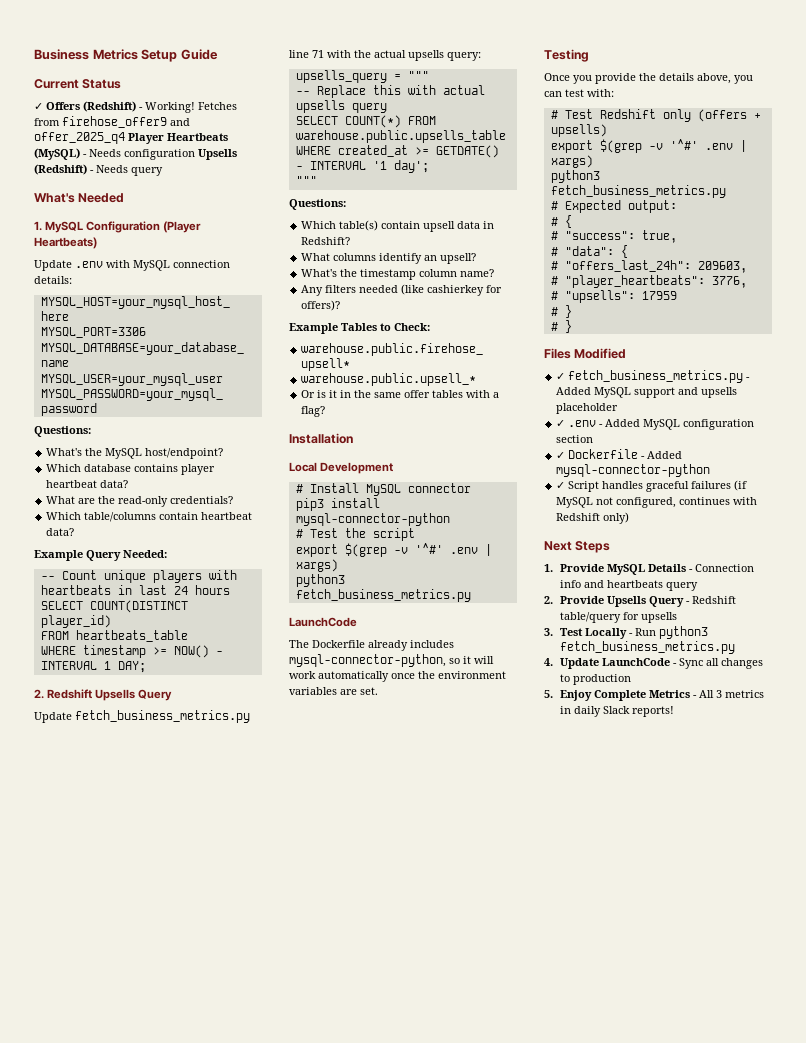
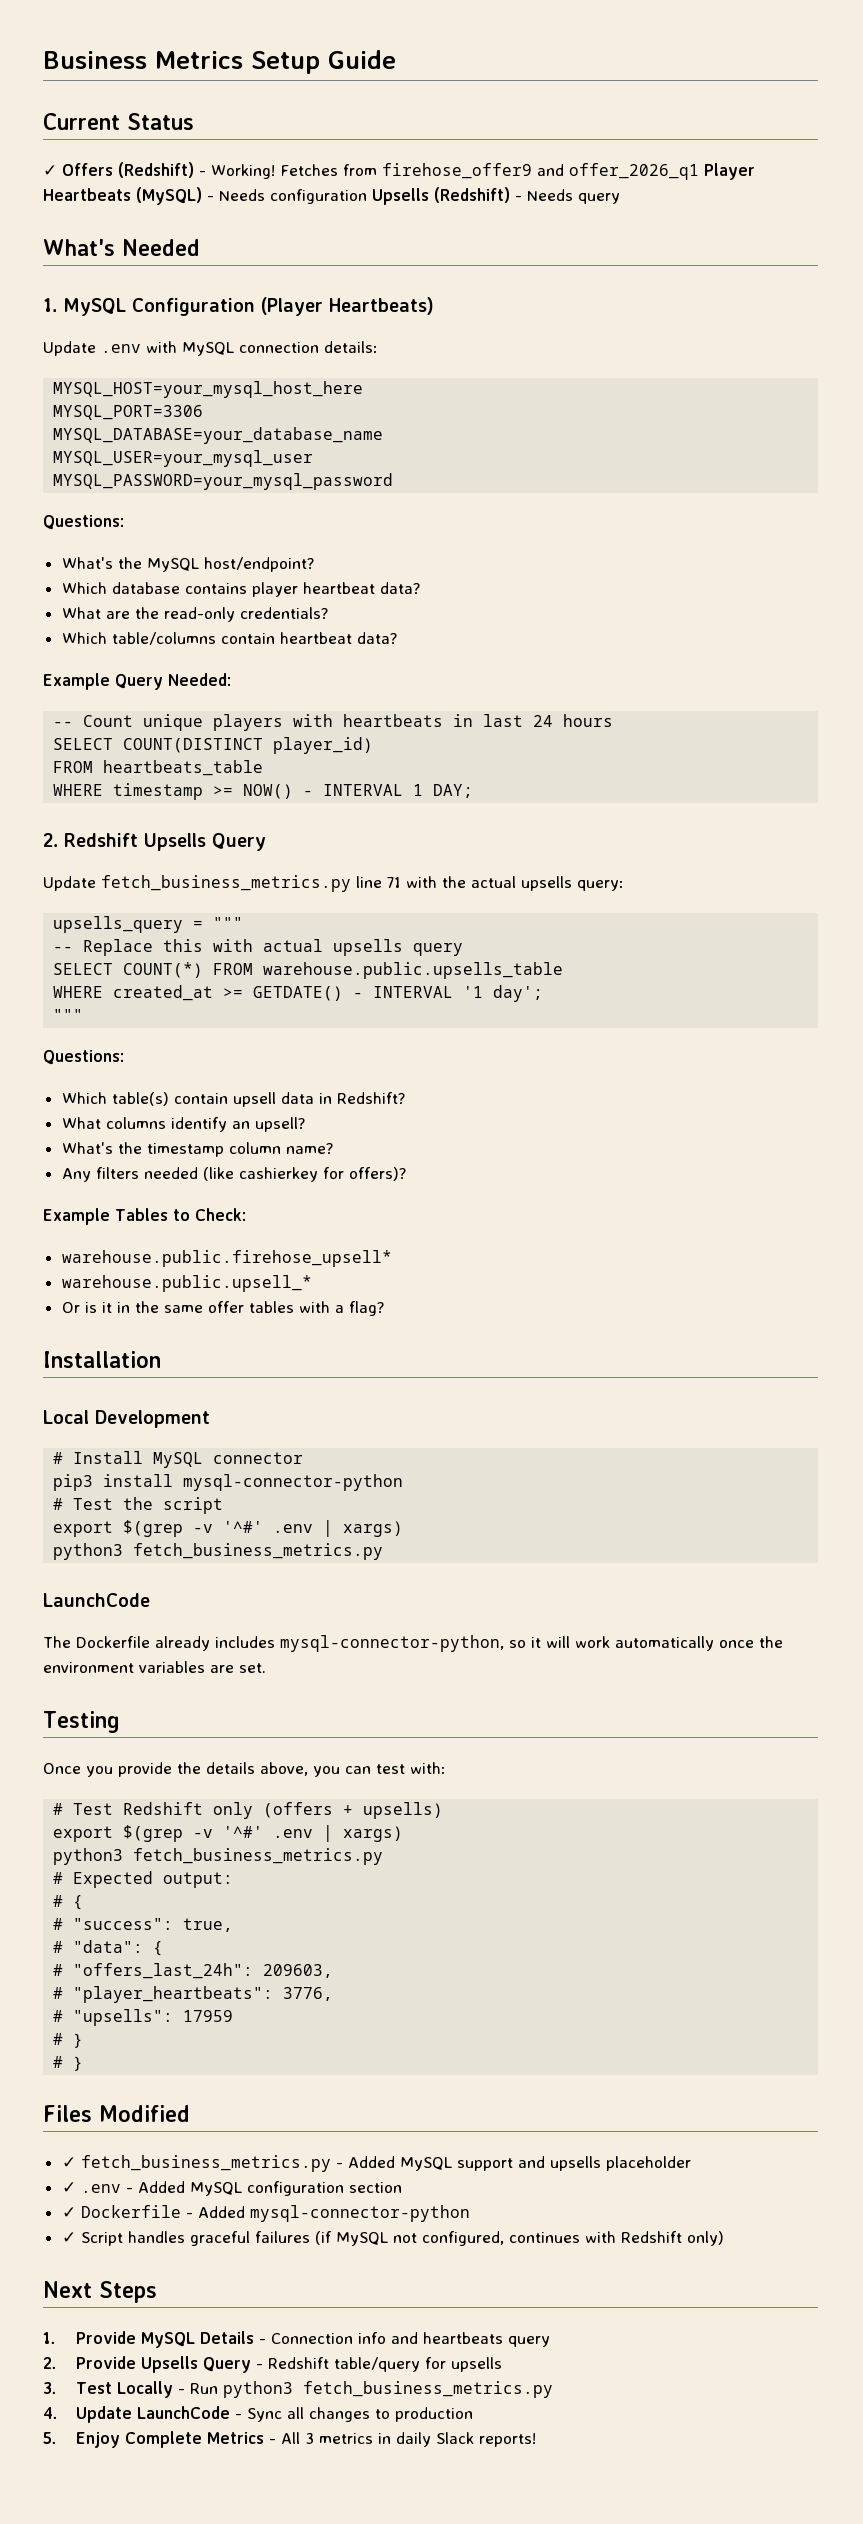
- Fetches from firehose_offer9 and offer_2025_q4 Player Heartbeats (MySQL) - Needs configuration Upsells (Redshift) - Needs query
+ Fetches from firehose_offer9 and offer_2026_q1 Player Heartbeats (MySQL) - Needs configuration Upsells (Redshift) - Needs query

